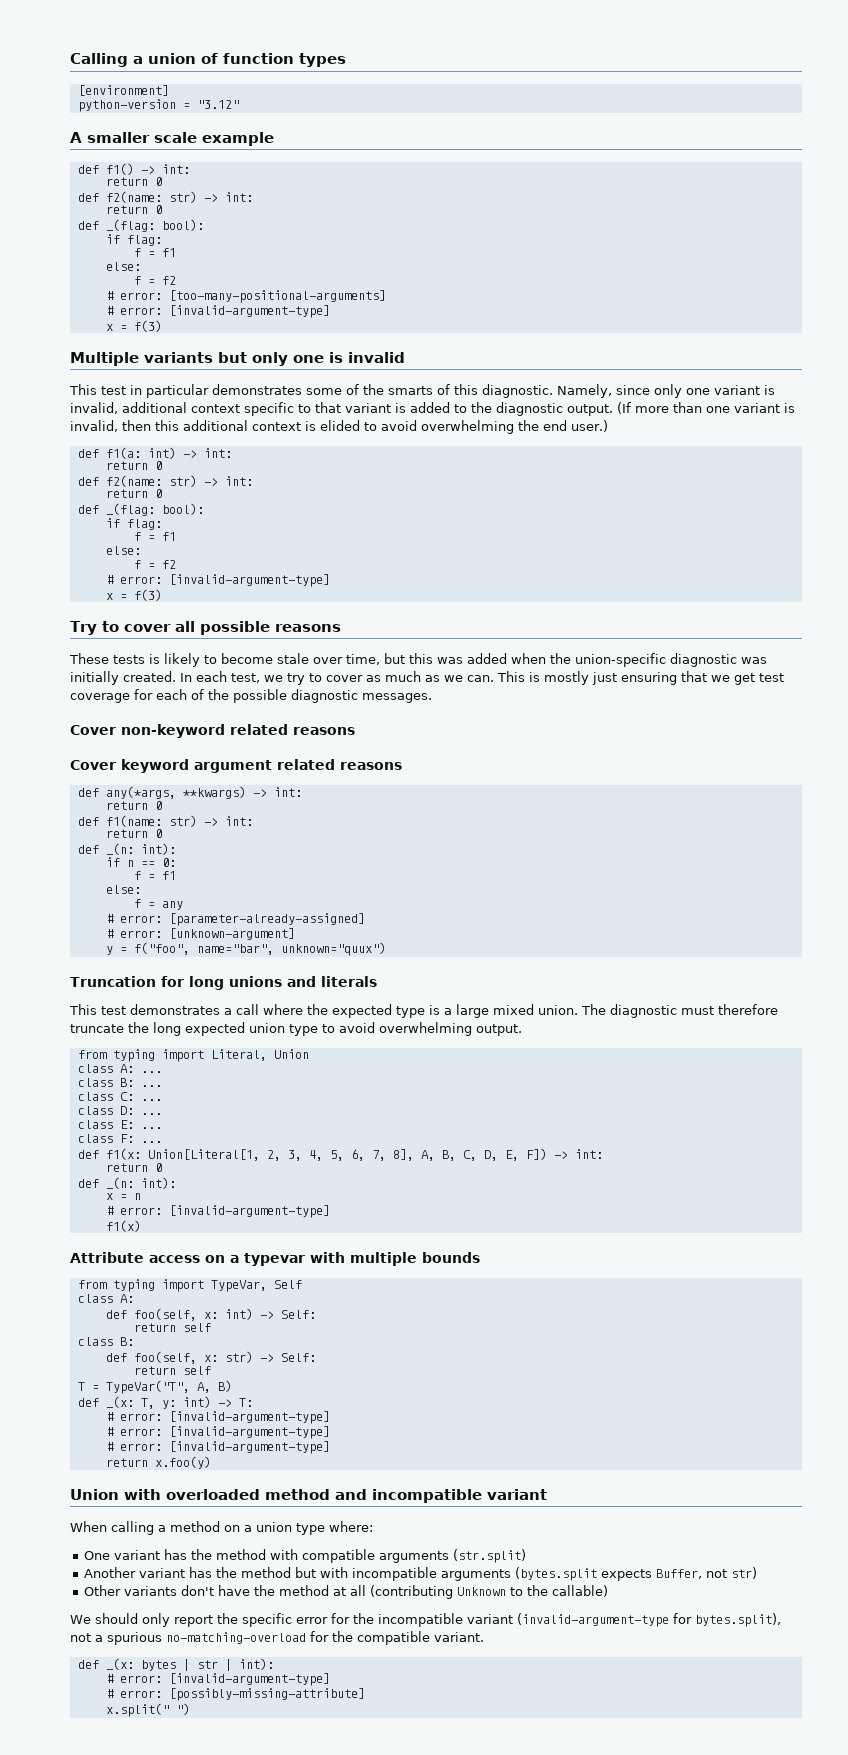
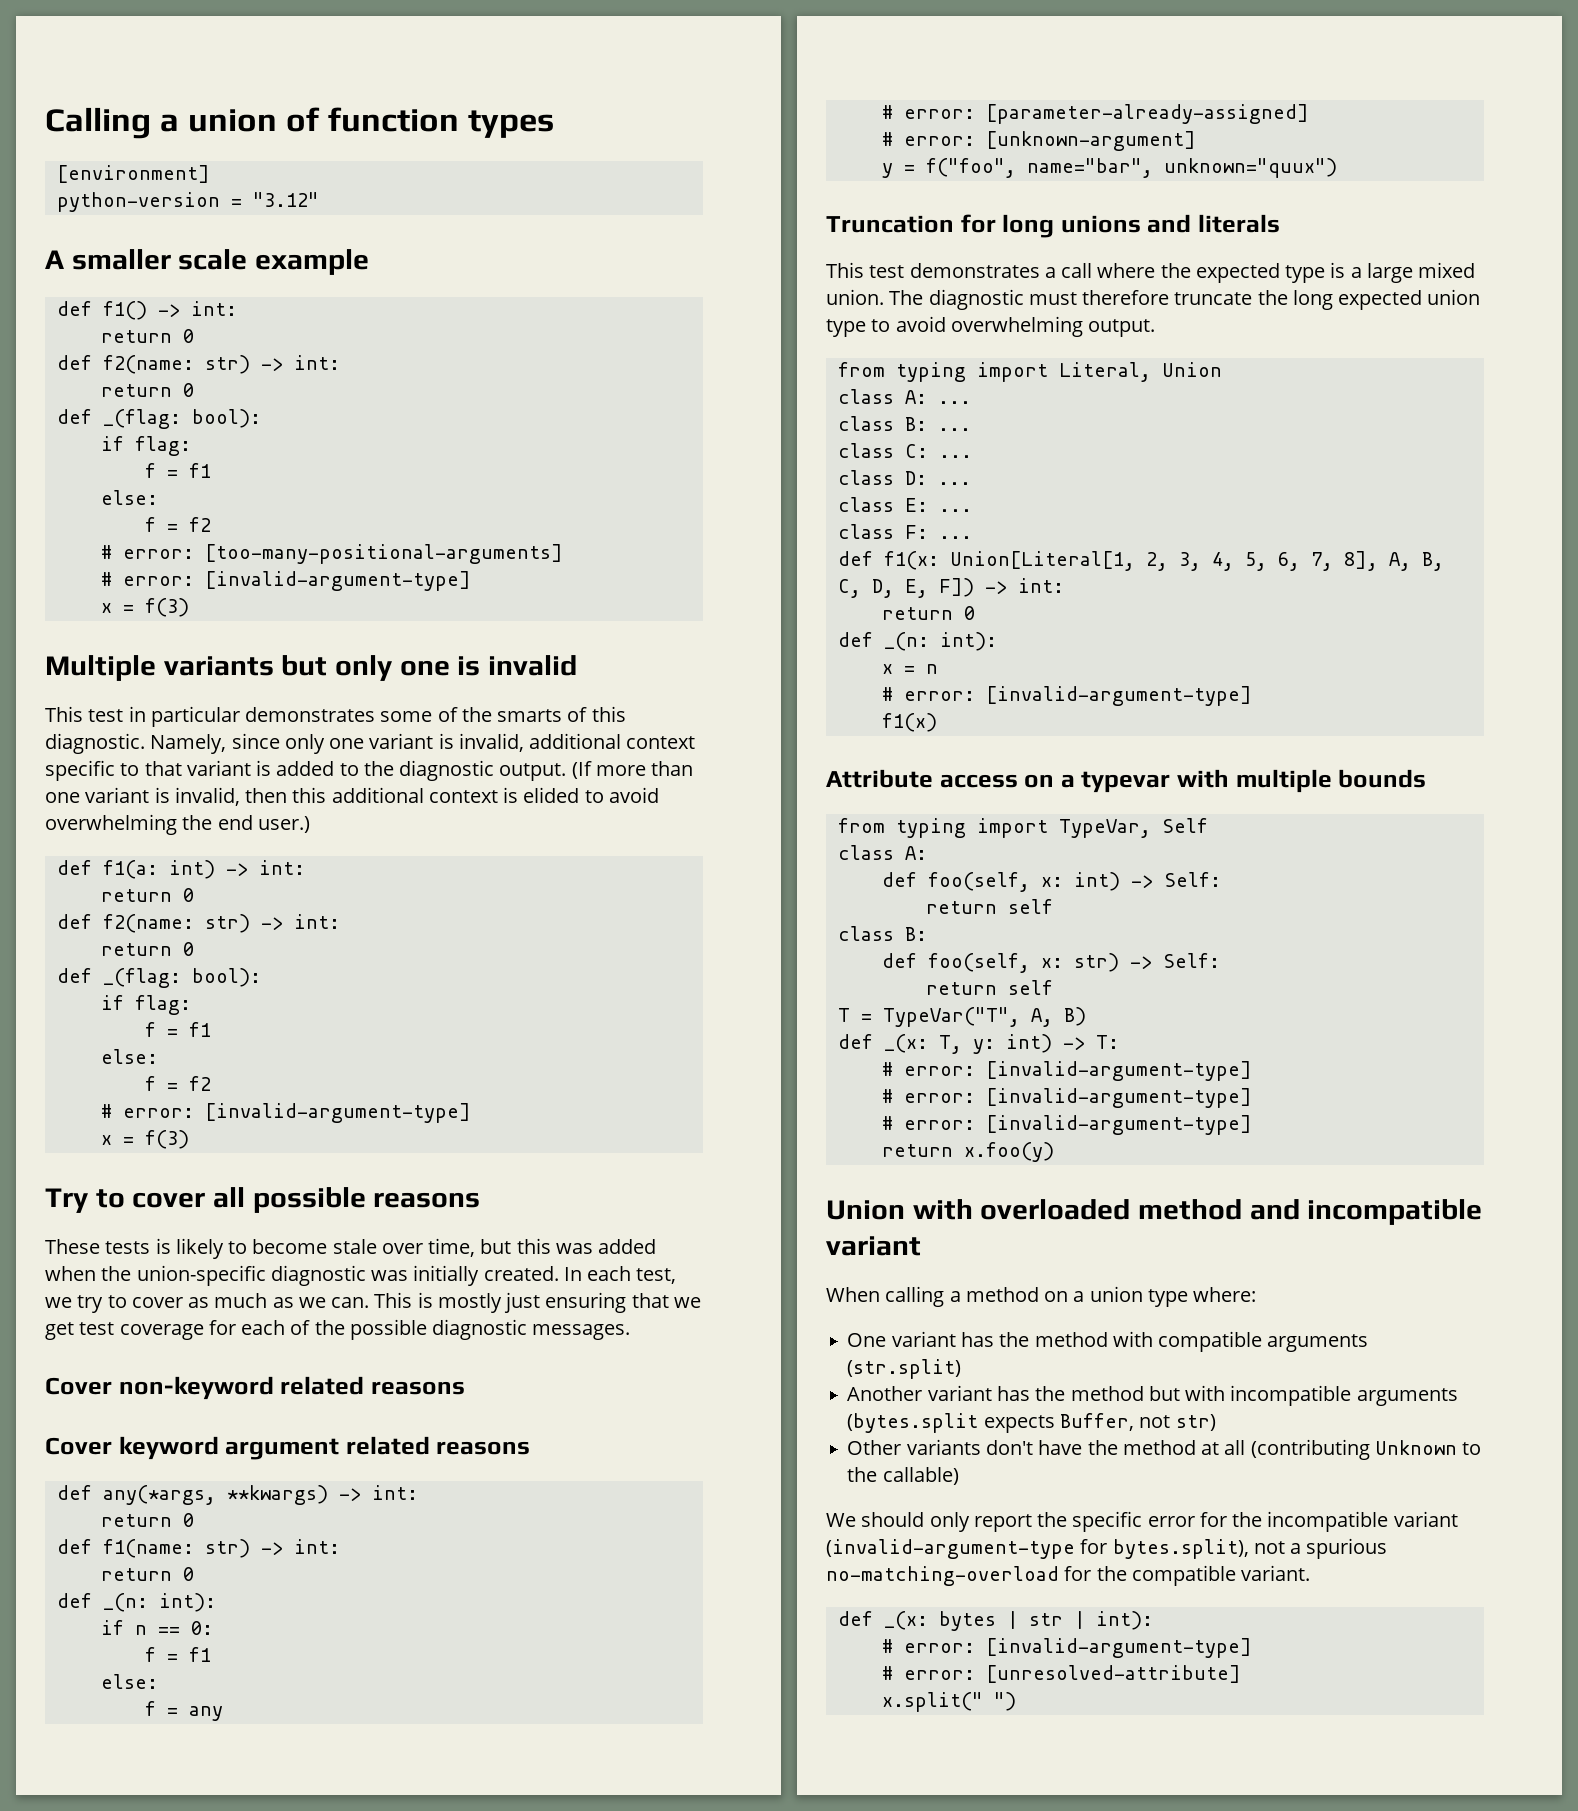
- # error: [possibly-missing-attribute]
+ # error: [unresolved-attribute]

